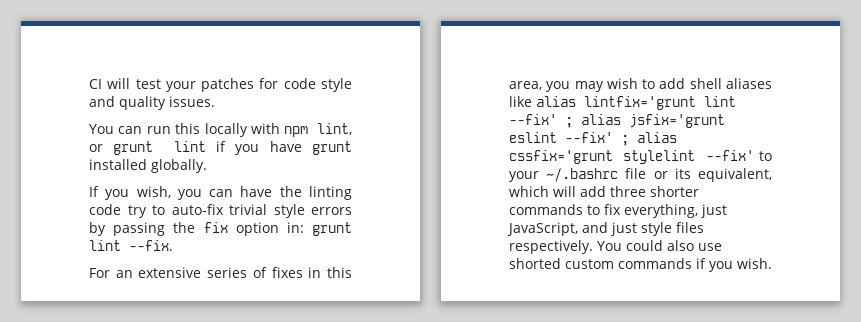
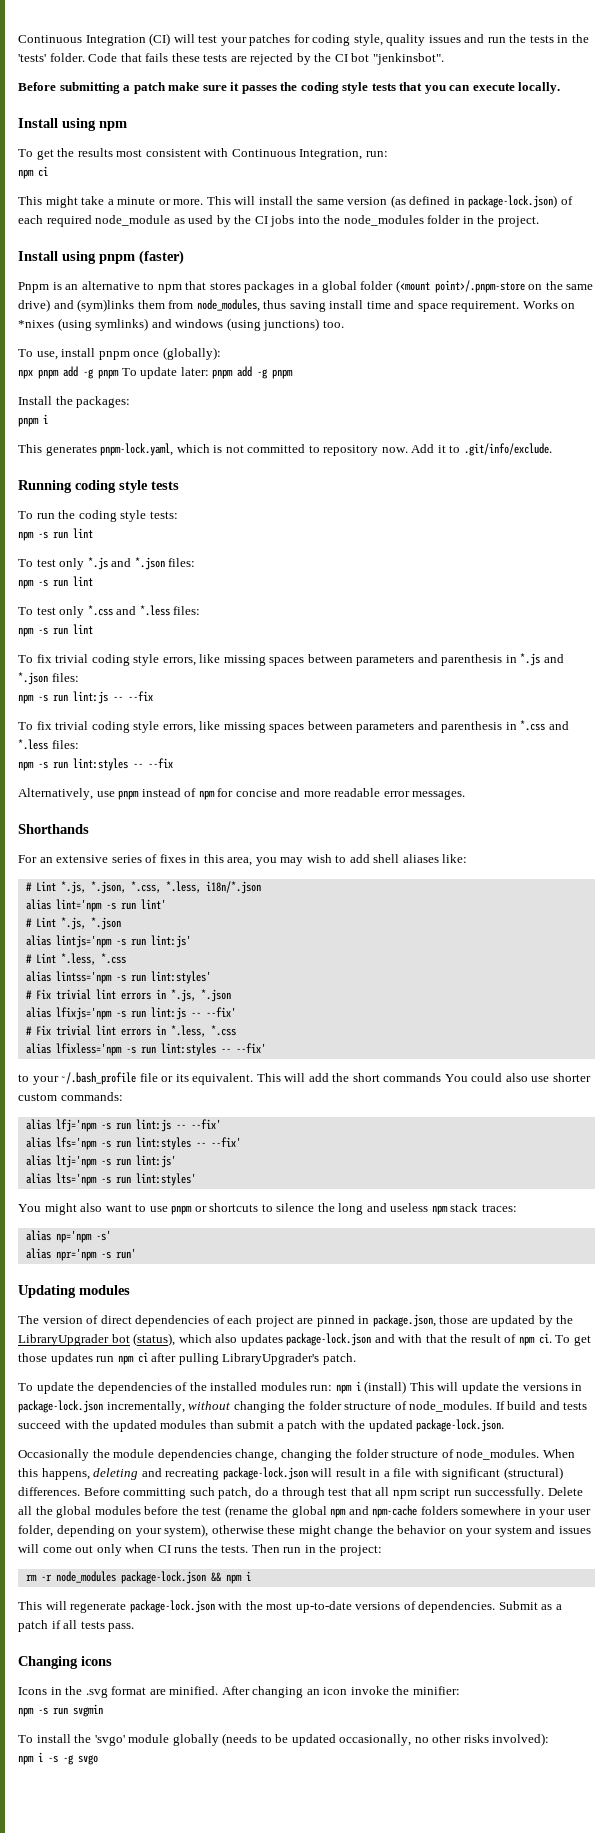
- CI will test your patches for code style and quality issues.
- You can run this locally with npm lint, or grunt lint if you have grunt installed globally.
- If you wish, you can have the linting code try to auto-fix trivial style errors by passing the fix option in: grunt lint --fix.
+ Continuous Integration (CI) will test your patches for coding style, quality issues and run the tests in the 'tests' folder. Code that fails these tests are rejected by the CI bot "jenkinsbot".
+ Before submitting a patch make sure it passes the coding style tests that you can execute locally.
+ Install using npm
+ To get the results most consistent with Continuous Integration, run:
+ npm ci
+ This might take a minute or more. This will install the same version (as defined in package-lock.json) of each required node_module as used by the CI jobs into the node_modules folder in the project.
+ Install using pnpm (faster)
+ Pnpm is an alternative to npm that stores packages in a global folder (<mount point>/.pnpm-store on the same drive) and (sym)links them from node_modules, thus saving install time and space requirement. Works on *nixes (using symlinks) and windows (using junctions) too.
+ To use, install pnpm once (globally):
+ npx pnpm add -g pnpm To update later: pnpm add -g pnpm
+ Install the packages:
+ pnpm i
+ This generates pnpm-lock.yaml, which is not committed to repository now. Add it to .git/info/exclude.
+ Running coding style tests
+ To run the coding style tests:
+ npm -s run lint
+ To test only *.js and *.json files:
+ npm -s run lint
+ To test only *.css and *.less files:
+ npm -s run lint
+ To fix trivial coding style errors, like missing spaces between parameters and parenthesis in *.js and *.json files:
+ npm -s run lint:js -- --fix
+ To fix trivial coding style errors, like missing spaces between parameters and parenthesis in *.css and *.less files:
+ npm -s run lint:styles -- --fix
+ Alternatively, use pnpm instead of npm for concise and more readable error messages.
+ Shorthands
- For an extensive series of fixes in this area, you may wish to add shell aliases like alias lintfix='grunt lint --fix' ; alias jsfix='grunt eslint --fix' ; alias cssfix='grunt stylelint --fix' to your ~/.bashrc file or its equivalent, which will add three shorter commands to fix everything, just JavaScript, and just style files respectively. You could also use shorted custom commands if you wish.
+ For an extensive series of fixes in this area, you may wish to add shell aliases like:
+ # Lint *.js, *.json, *.css, *.less, i18n/*.json
+ alias lint='npm -s run lint'
+ # Lint *.js, *.json
+ alias lintjs='npm -s run lint:js'
+ # Lint *.less, *.css
+ alias lintss='npm -s run lint:styles'
+ # Fix trivial lint errors in *.js, *.json
+ alias lfixjs='npm -s run lint:js -- --fix'
+ # Fix trivial lint errors in *.less, *.css
+ alias lfixless='npm -s run lint:styles -- --fix'
+ to your ~/.bash_profile file or its equivalent. This will add the short commands You could also use shorter custom commands:
+ alias lfj='npm -s run lint:js -- --fix'
+ alias lfs='npm -s run lint:styles -- --fix'
+ alias ltj='npm -s run lint:js'
+ alias lts='npm -s run lint:styles'
+ You might also want to use pnpm or shortcuts to silence the long and useless npm stack traces:
+ alias np='npm -s'
+ alias npr='npm -s run'
+ Updating modules
+ The version of direct dependencies of each project are pinned in package.json, those are updated by the LibraryUpgrader bot (status), which also updates package-lock.json and with that the result of npm ci. To get those updates run npm ci after pulling LibraryUpgrader's patch.
+ To update the dependencies of the installed modules run: npm i (install) This will update the versions in package-lock.json incrementally, without changing the folder structure of node_modules. If build and tests succeed with the updated modules than submit a patch with the updated package-lock.json.
+ Occasionally the module dependencies change, changing the folder structure of node_modules. When this happens, deleting and recreating package-lock.json will result in a file with significant (structural) differences. Before committing such patch, do a through test that all npm script run successfully. Delete all the global modules before the test (rename the global npm and npm-cache folders somewhere in your user folder, depending on your system), otherwise these might change the behavior on your system and issues will come out only when CI runs the tests. Then run in the project:
+ rm -r node_modules package-lock.json && npm i
+ This will regenerate package-lock.json with the most up-to-date versions of dependencies. Submit as a patch if all tests pass.
+ Changing icons
+ Icons in the .svg format are minified. After changing an icon invoke the minifier:
+ npm -s run svgmin
+ To install the 'svgo' module globally (needs to be updated occasionally, no other risks involved):
+ npm i -s -g svgo

